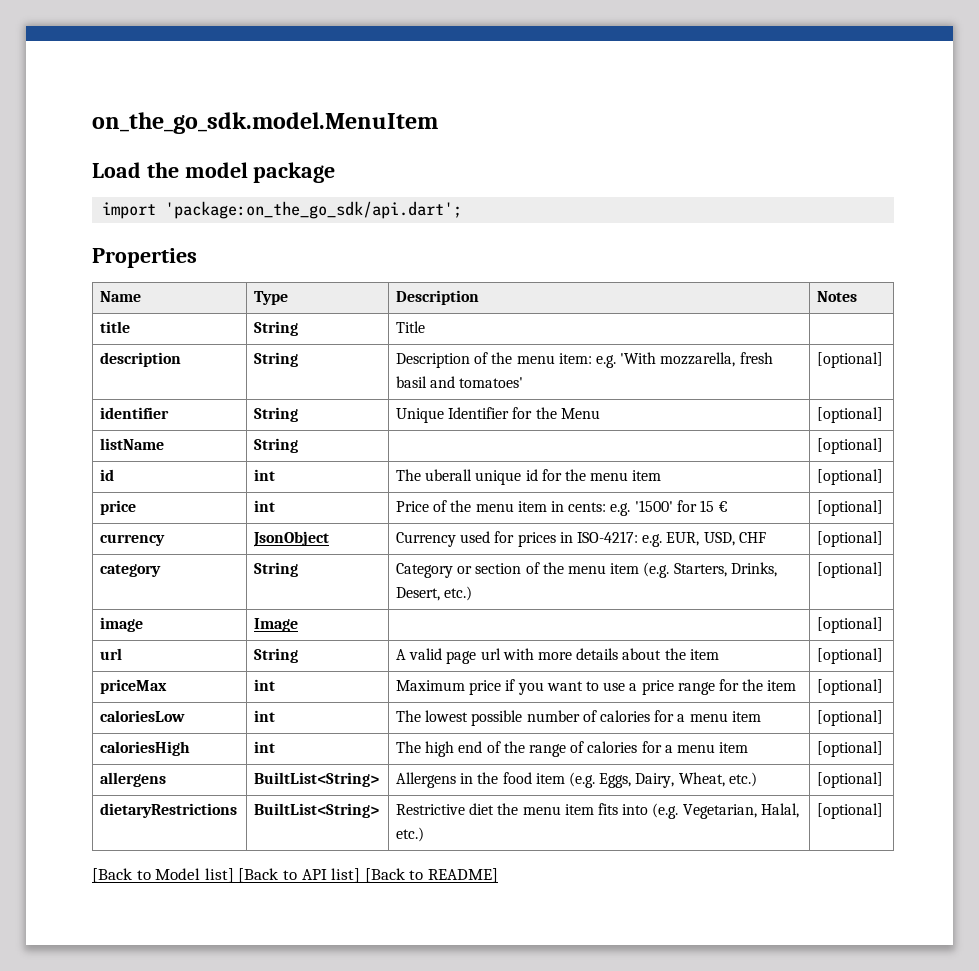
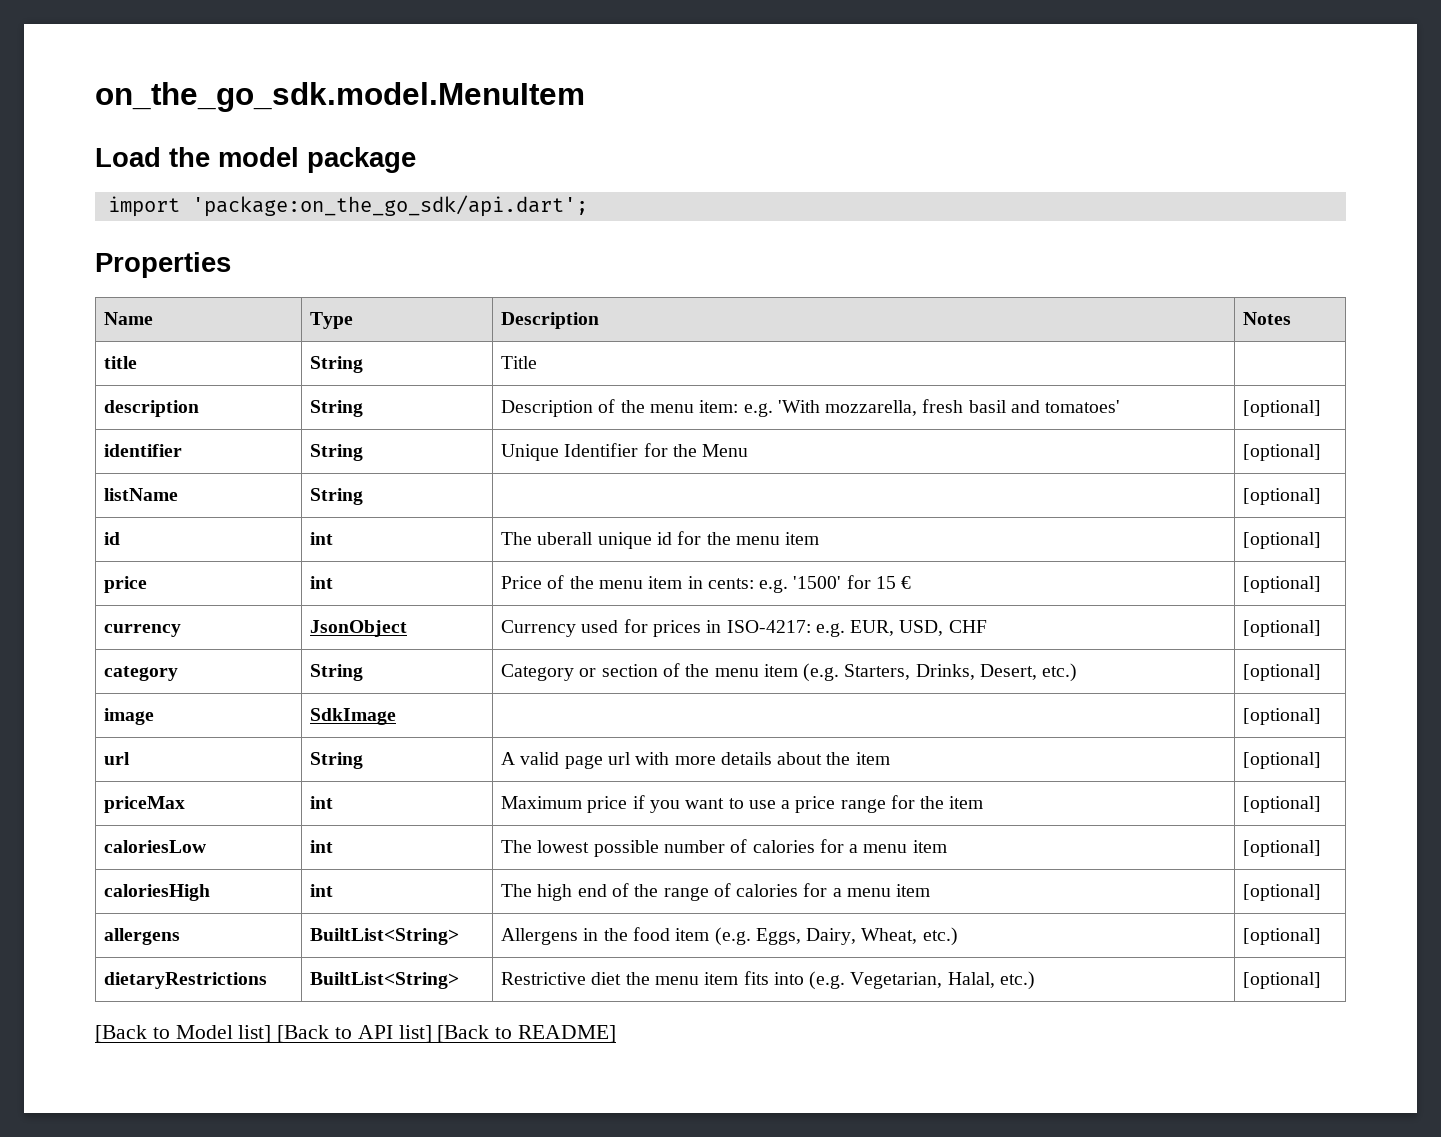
- image | Image | | [optional]
+ image | SdkImage | | [optional]

